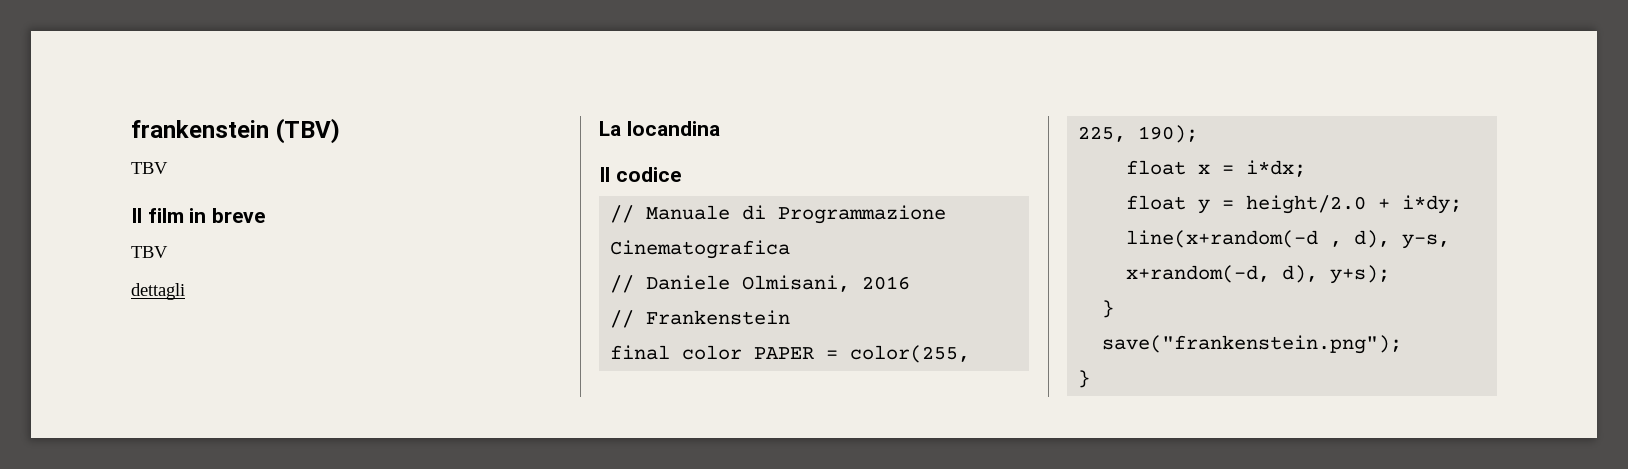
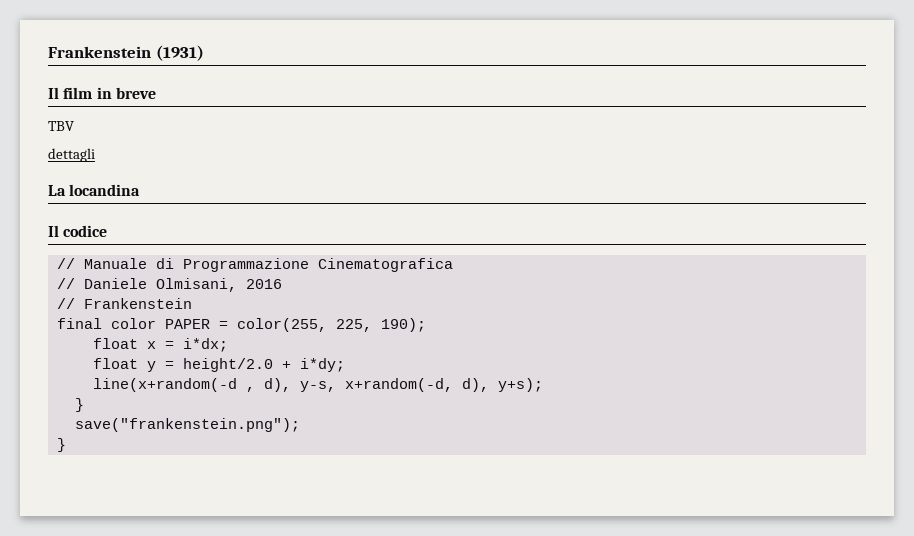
- frankenstein (TBV)
- TBV
+ Frankenstein (1931)

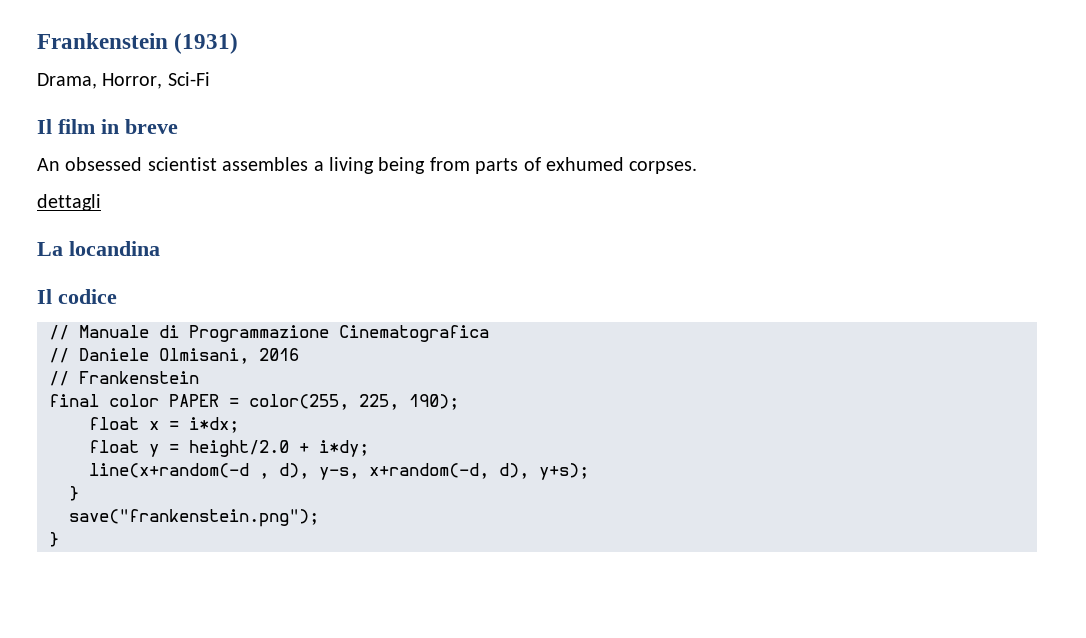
+ Drama, Horror, Sci-Fi
- TBV
+ An obsessed scientist assembles a living being from parts of exhumed corpses.

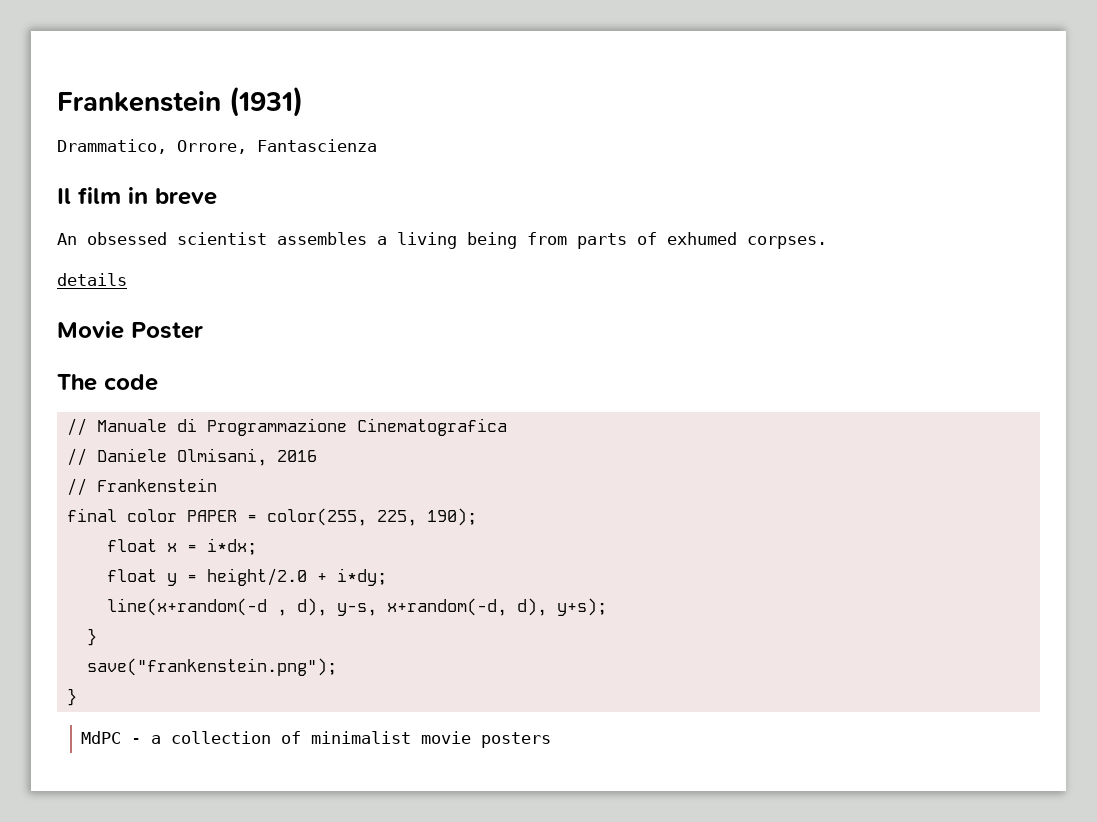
- Drama, Horror, Sci-Fi
+ Drammatico, Orrore, Fantascienza
- dettagli
- La locandina
- Il codice
+ details
+ Movie Poster
+ The code
+ MdPC - a collection of minimalist movie posters

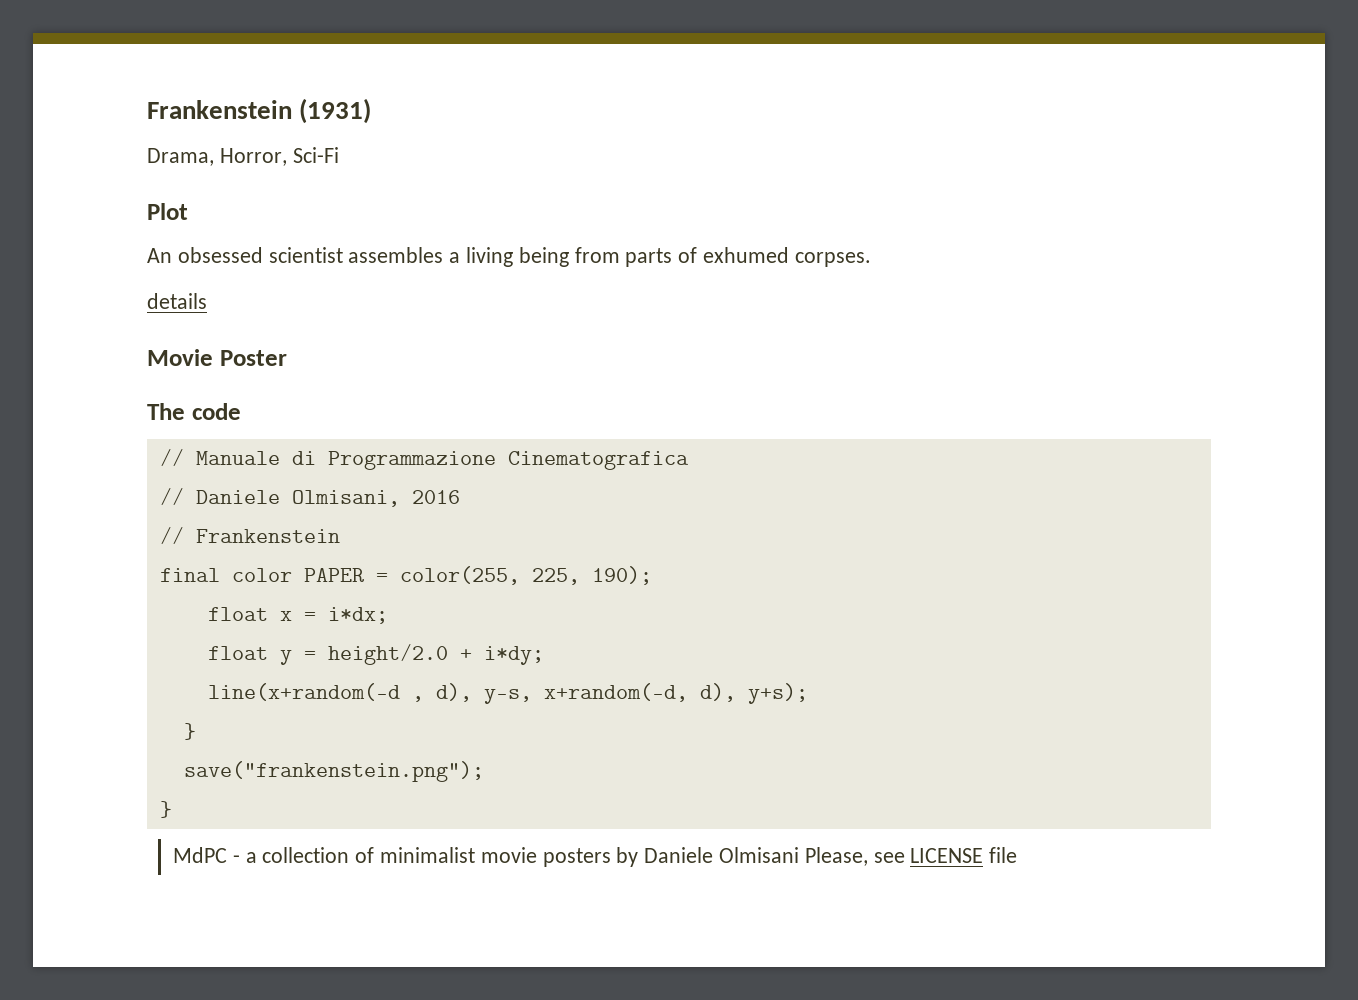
- Drammatico, Orrore, Fantascienza
- Il film in breve
+ Drama, Horror, Sci-Fi
+ Plot
- MdPC - a collection of minimalist movie posters
+ MdPC - a collection of minimalist movie posters by Daniele Olmisani Please, see LICENSE file

